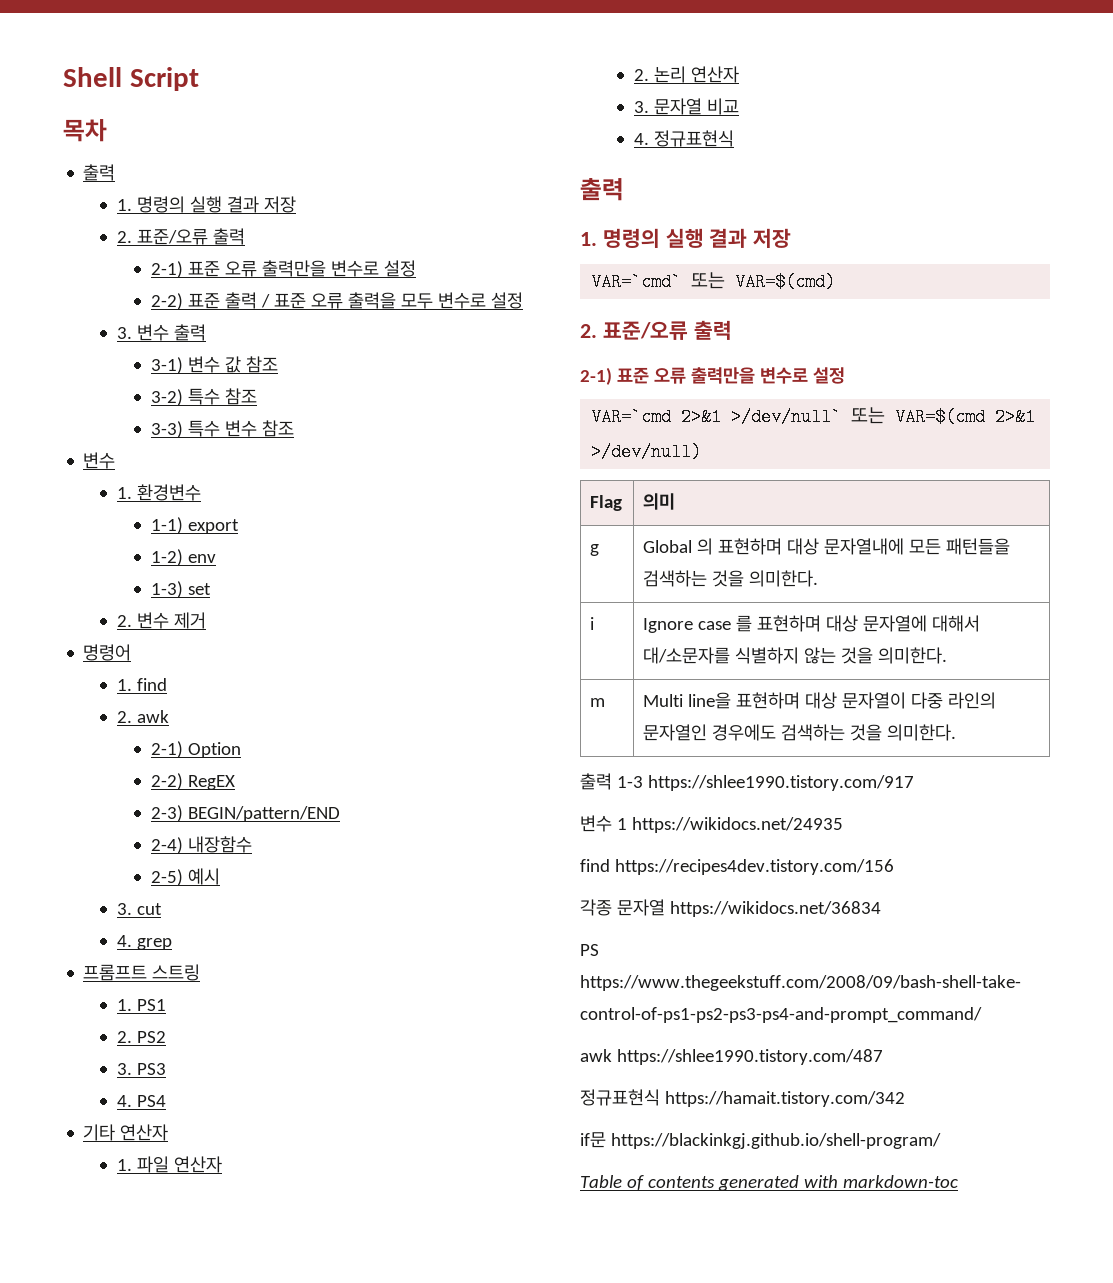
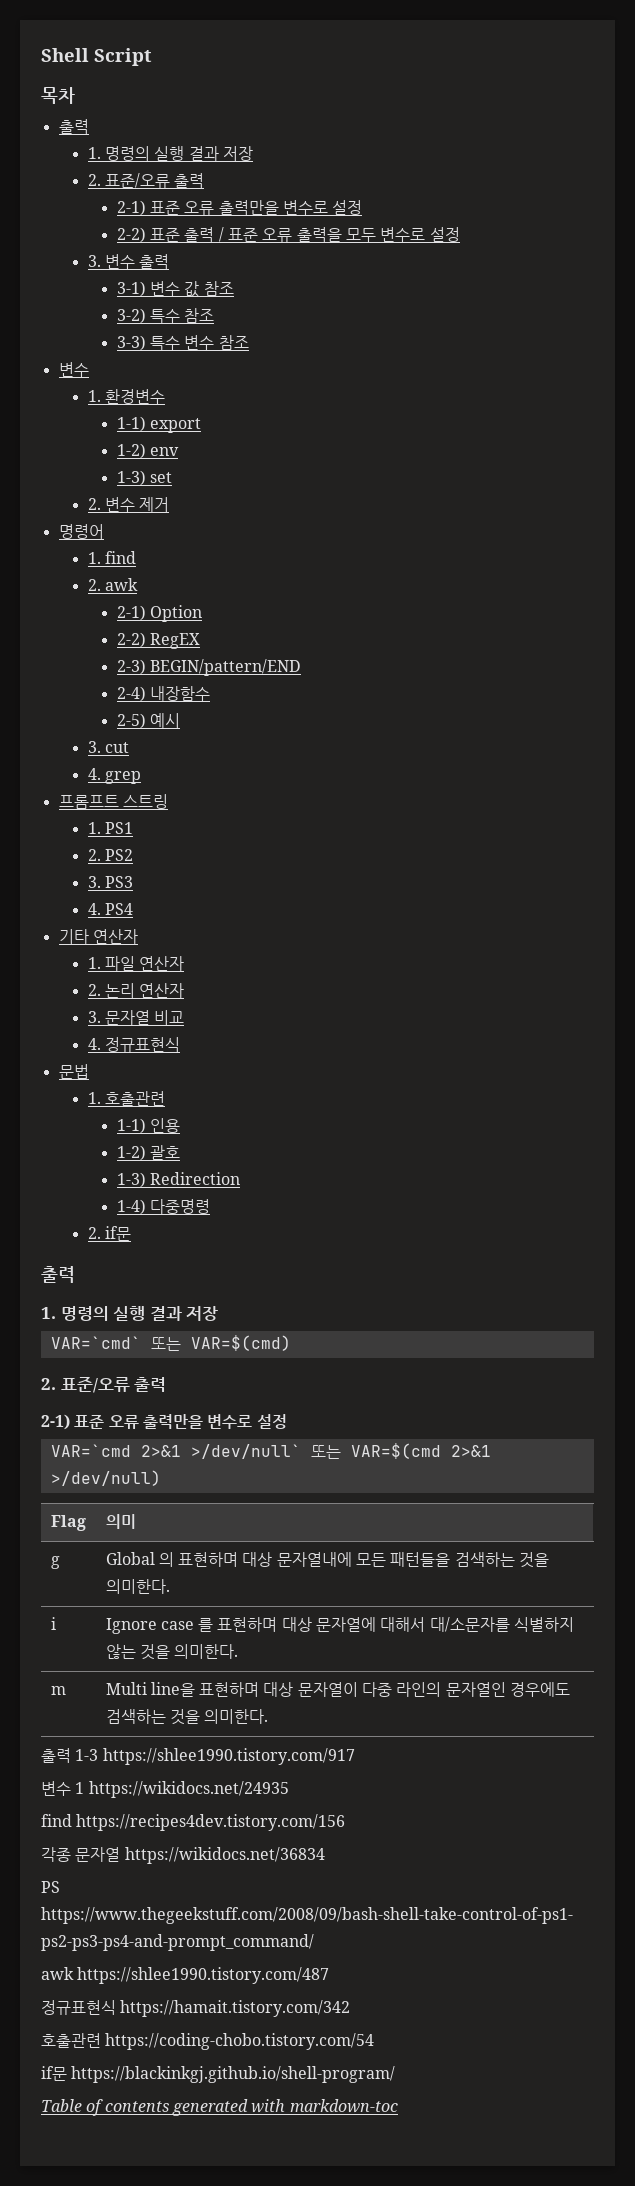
+ 문법
+ 1. 호출관련
+ 1-1) 인용
+ 1-2) 괄호
+ 1-3) Redirection
+ 1-4) 다중명령
+ 2. if문
+ 호출관련 https://coding-chobo.tistory.com/54

